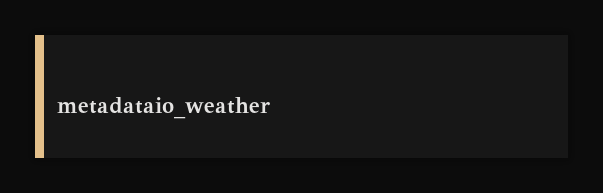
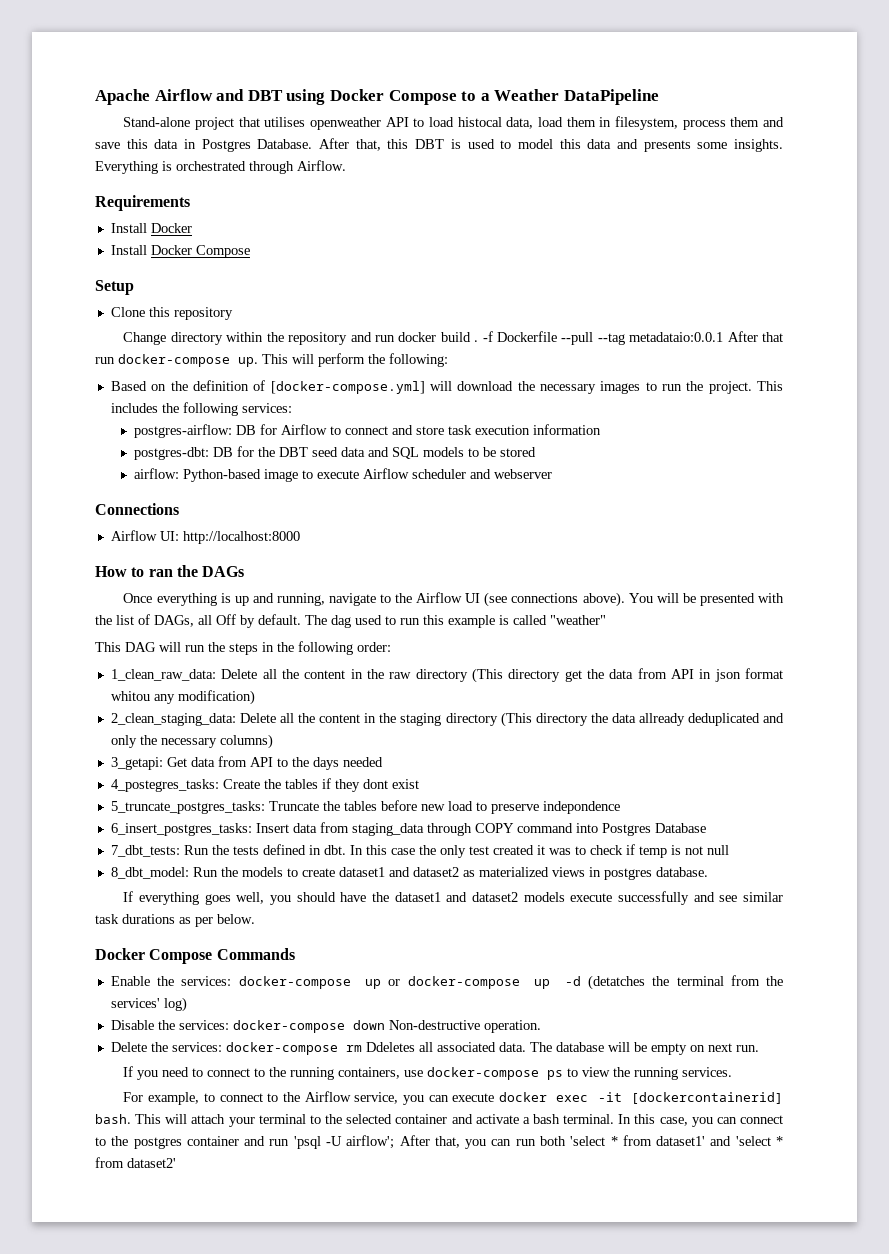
- metadataio_weather
+ Apache Airflow and DBT using Docker Compose to a Weather DataPipeline
+ Stand-alone project that utilises openweather API to load histocal data, load them in filesystem, process them and save this data in Postgres Database. After that, this DBT is used to model this data and presents some insights. Everything is orchestrated through Airflow.
+ Requirements
+ Install Docker
+ Install Docker Compose
+ Setup
+ Clone this repository
+ Change directory within the repository and run docker build . -f Dockerfile --pull --tag metadataio:0.0.1 After that run docker-compose up. This will perform the following:
+ Based on the definition of [docker-compose.yml] will download the necessary images to run the project. This includes the following services:
+ postgres-airflow: DB for Airflow to connect and store task execution information
+ postgres-dbt: DB for the DBT seed data and SQL models to be stored
+ airflow: Python-based image to execute Airflow scheduler and webserver
+ Connections
+ Airflow UI: http://localhost:8000
+ How to ran the DAGs
+ Once everything is up and running, navigate to the Airflow UI (see connections above). You will be presented with the list of DAGs, all Off by default. The dag used to run this example is called "weather"
+ This DAG will run the steps in the following order:
+ 1_clean_raw_data: Delete all the content in the raw directory (This directory get the data from API in json format whitou any modification)
+ 2_clean_staging_data: Delete all the content in the staging directory (This directory the data allready deduplicated and only the necessary columns)
+ 3_getapi: Get data from API to the days needed
+ 4_postegres_tasks: Create the tables if they dont exist
+ 5_truncate_postgres_tasks: Truncate the tables before new load to preserve indepondence
+ 6_insert_postgres_tasks: Insert data from staging_data through COPY command into Postgres Database
+ 7_dbt_tests: Run the tests defined in dbt. In this case the only test created it was to check if temp is not null
+ 8_dbt_model: Run the models to create dataset1 and dataset2 as materialized views in postgres database.
+ If everything goes well, you should have the dataset1 and dataset2 models execute successfully and see similar task durations as per below.
+ Docker Compose Commands
+ Enable the services: docker-compose up or docker-compose up -d (detatches the terminal from the services' log)
+ Disable the services: docker-compose down Non-destructive operation.
+ Delete the services: docker-compose rm Ddeletes all associated data. The database will be empty on next run.
+ If you need to connect to the running containers, use docker-compose ps to view the running services.
+ For example, to connect to the Airflow service, you can execute docker exec -it [dockercontainerid] bash. This will attach your terminal to the selected container and activate a bash terminal. In this case, you can connect to the postgres container and run 'psql -U airflow'; After that, you can run both 'select * from dataset1' and 'select * from dataset2'

